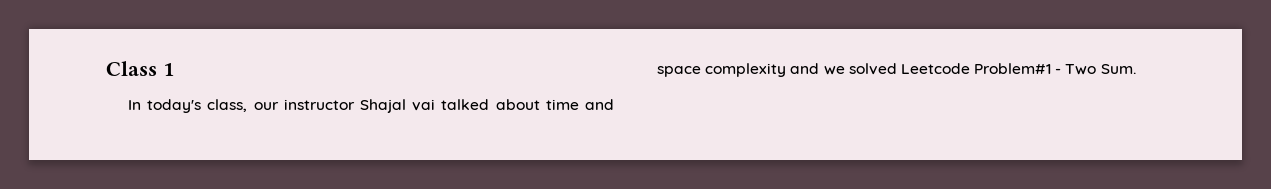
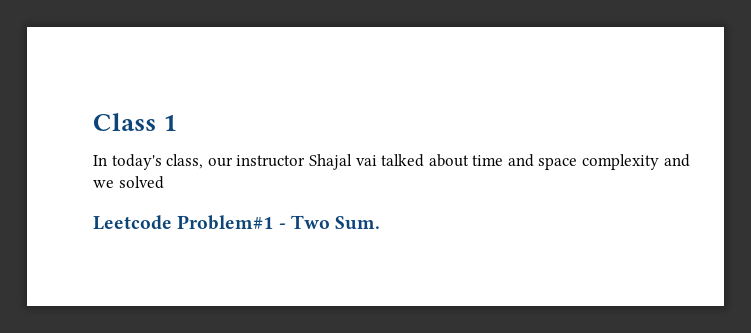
- In today's class, our instructor Shajal vai talked about time and space complexity and we solved Leetcode Problem#1 - Two Sum.
+ In today's class, our instructor Shajal vai talked about time and space complexity and we solved
+ Leetcode Problem#1 - Two Sum.

